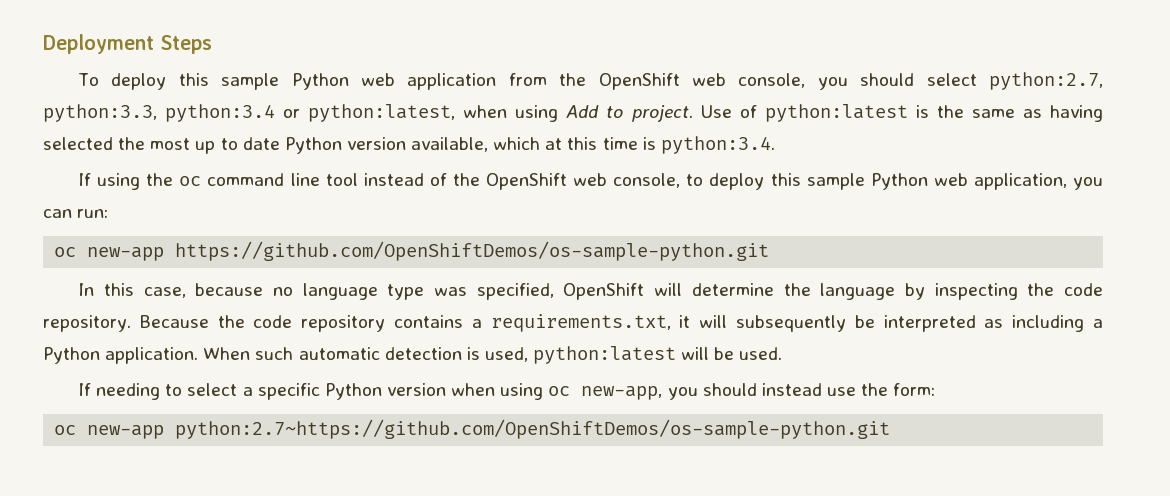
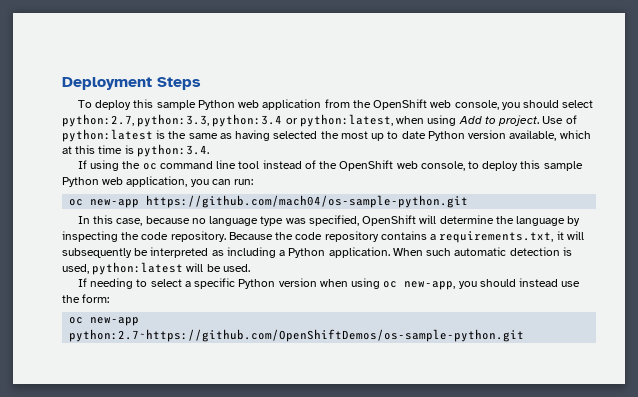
- oc new-app https://github.com/OpenShiftDemos/os-sample-python.git
+ oc new-app https://github.com/mach04/os-sample-python.git

